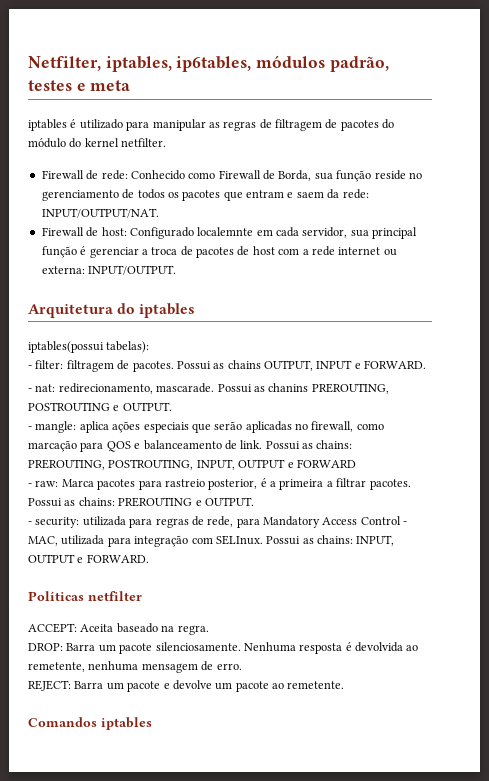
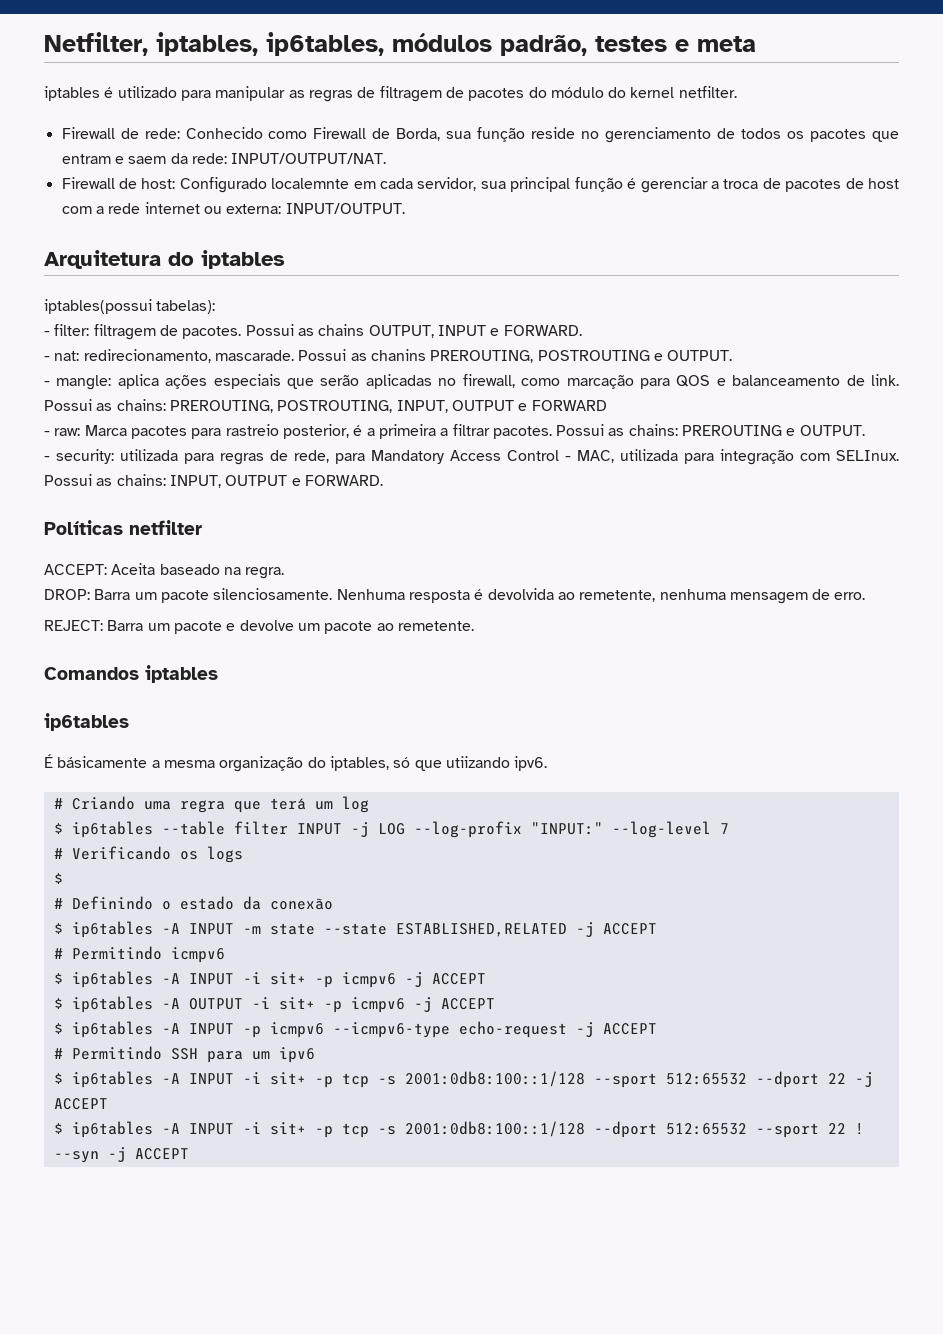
  Comandos iptables
+ ip6tables
+ É básicamente a mesma organização do iptables, só que utiizando ipv6.
+ # Criando uma regra que terá um log
+ $ ip6tables --table filter INPUT -j LOG --log-profix "INPUT:" --log-level 7
+ # Verificando os logs
+ $
+ # Definindo o estado da conexão
+ $ ip6tables -A INPUT -m state --state ESTABLISHED,RELATED -j ACCEPT
+ # Permitindo icmpv6
+ $ ip6tables -A INPUT -i sit+ -p icmpv6 -j ACCEPT
+ $ ip6tables -A OUTPUT -i sit+ -p icmpv6 -j ACCEPT
+ $ ip6tables -A INPUT -p icmpv6 --icmpv6-type echo-request -j ACCEPT
+ # Permitindo SSH para um ipv6
+ $ ip6tables -A INPUT -i sit+ -p tcp -s 2001:0db8:100::1/128 --sport 512:65532 --dport 22 -j ACCEPT
+ $ ip6tables -A INPUT -i sit+ -p tcp -s 2001:0db8:100::1/128 --dport 512:65532 --sport 22 ! --syn -j ACCEPT

